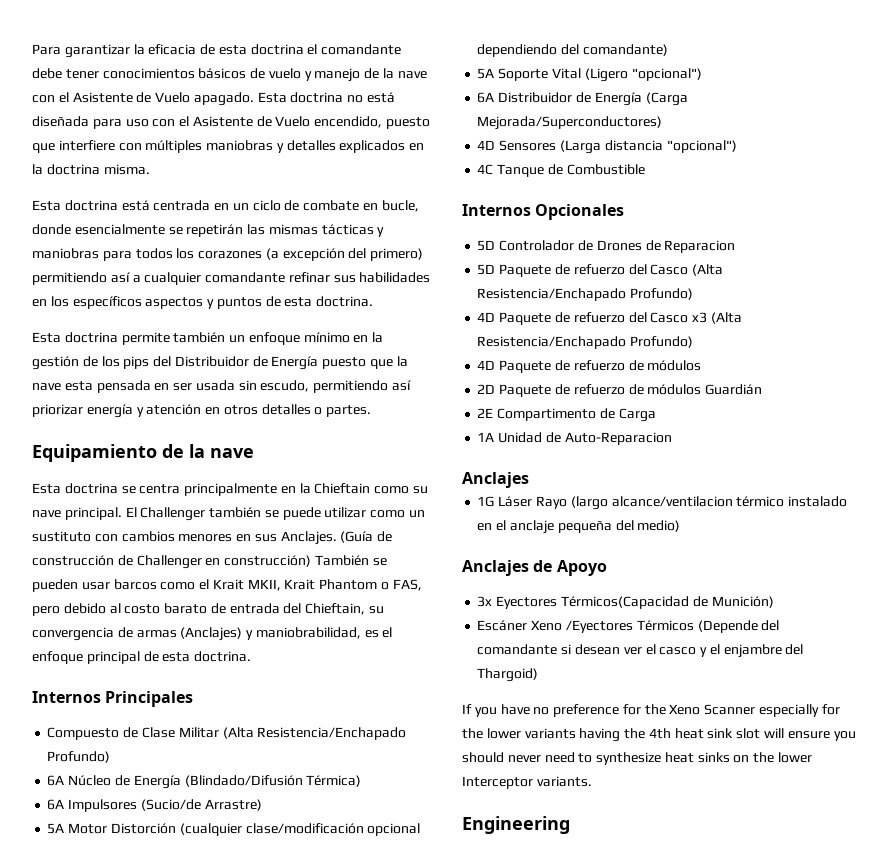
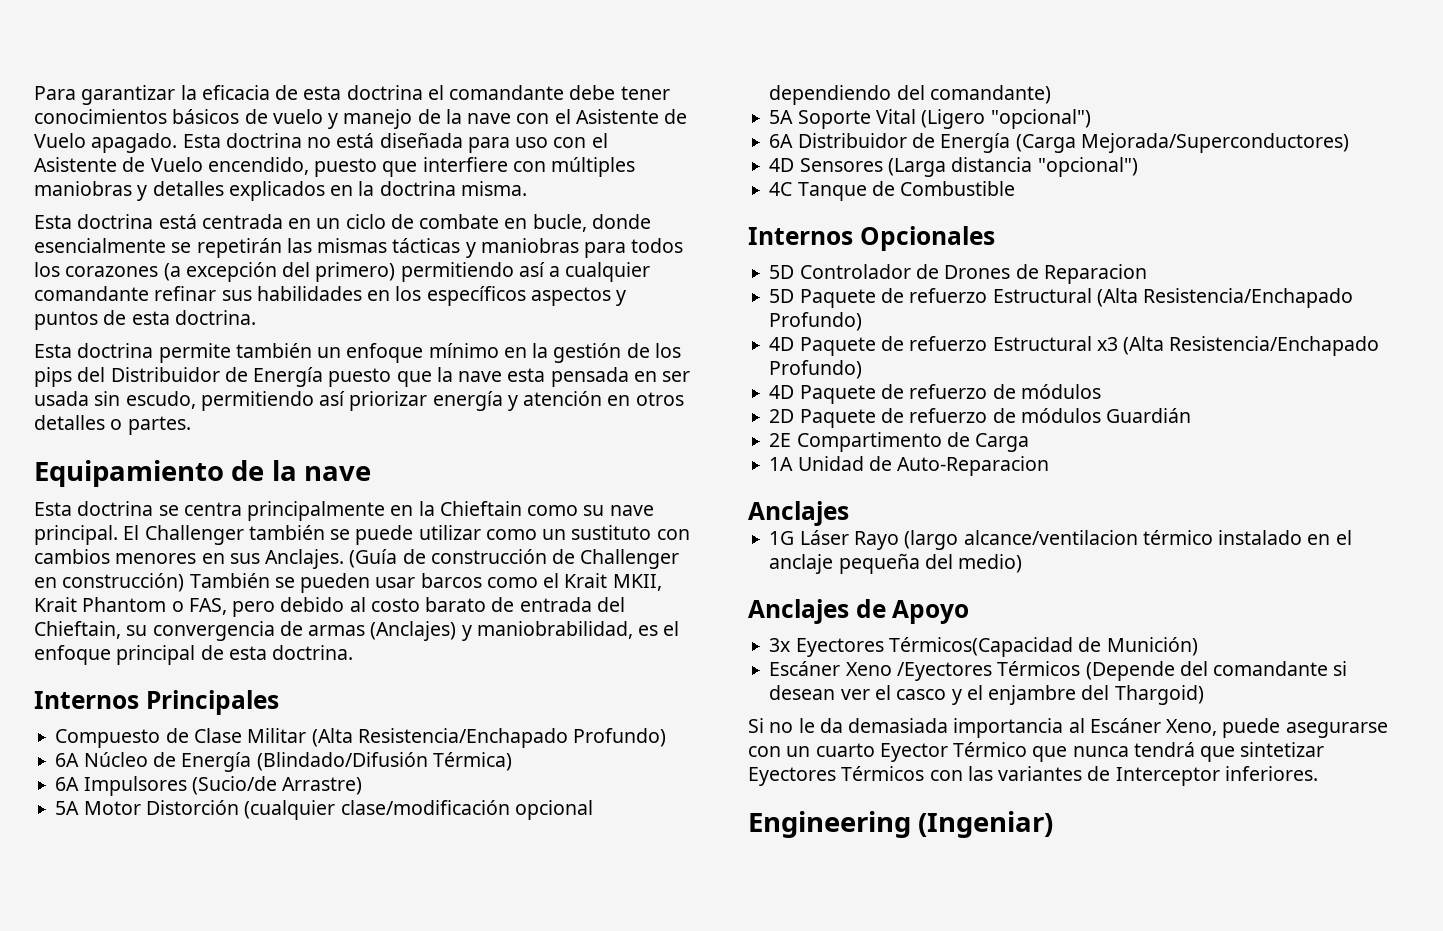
- 5D Paquete de refuerzo del Casco (Alta Resistencia/Enchapado Profundo)
- 4D Paquete de refuerzo del Casco x3 (Alta Resistencia/Enchapado Profundo)
+ 5D Paquete de refuerzo Estructural (Alta Resistencia/Enchapado Profundo)
+ 4D Paquete de refuerzo Estructural x3 (Alta Resistencia/Enchapado Profundo)
- If you have no preference for the Xeno Scanner especially for the lower variants having the 4th heat sink slot will ensure you should never need to synthesize heat sinks on the lower Interceptor variants.
+ Si no le da demasiada importancia al Escáner Xeno, puede asegurarse con un cuarto Eyector Térmico que nunca tendrá que sintetizar Eyectores Térmicos con las variantes de Interceptor inferiores.
- Engineering
+ Engineering (Ingeniar)

